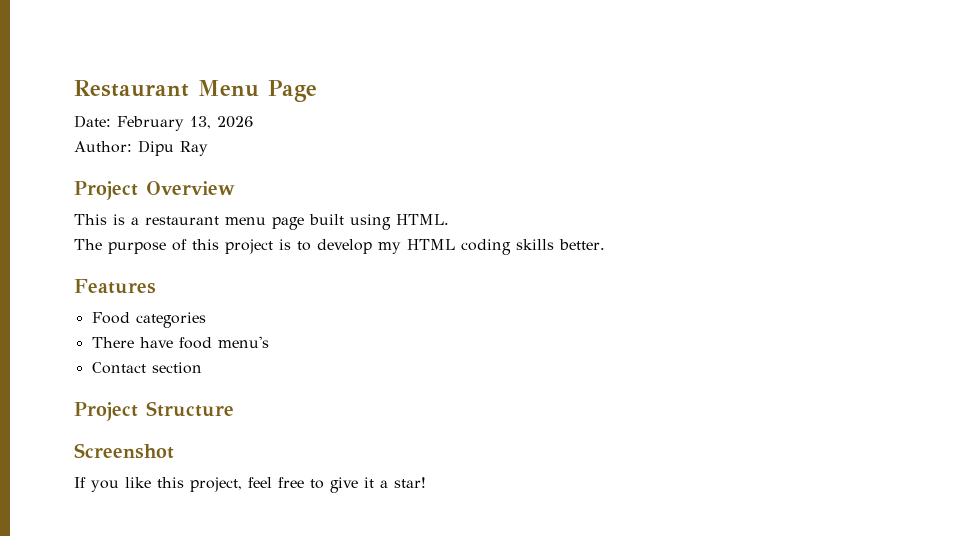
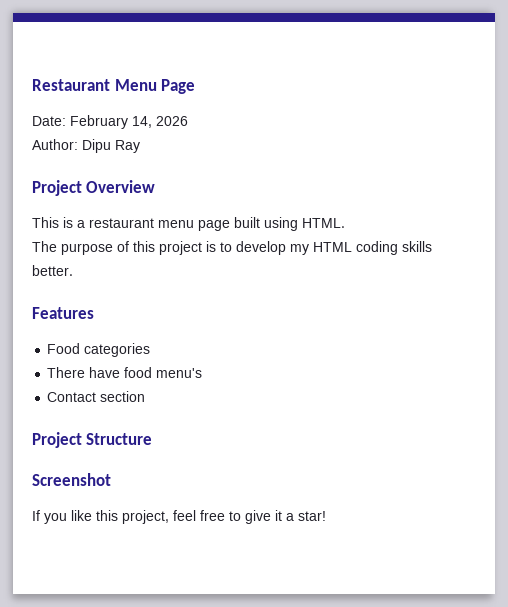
- Date: February 13, 2026
+ Date: February 14, 2026

